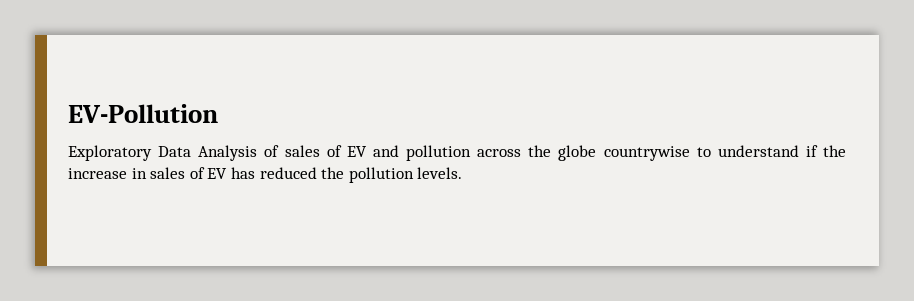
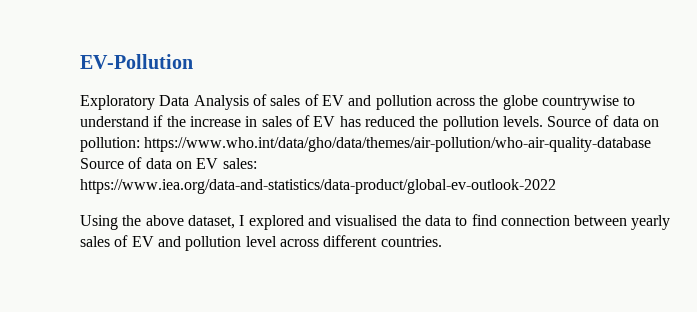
+ Source of data on pollution: https://www.who.int/data/gho/data/themes/air-pollution/who-air-quality-database Source of data on EV sales: https://www.iea.org/data-and-statistics/data-product/global-ev-outlook-2022
+ Using the above dataset, I explored and visualised the data to find connection between yearly sales of EV and pollution level across different countries.

